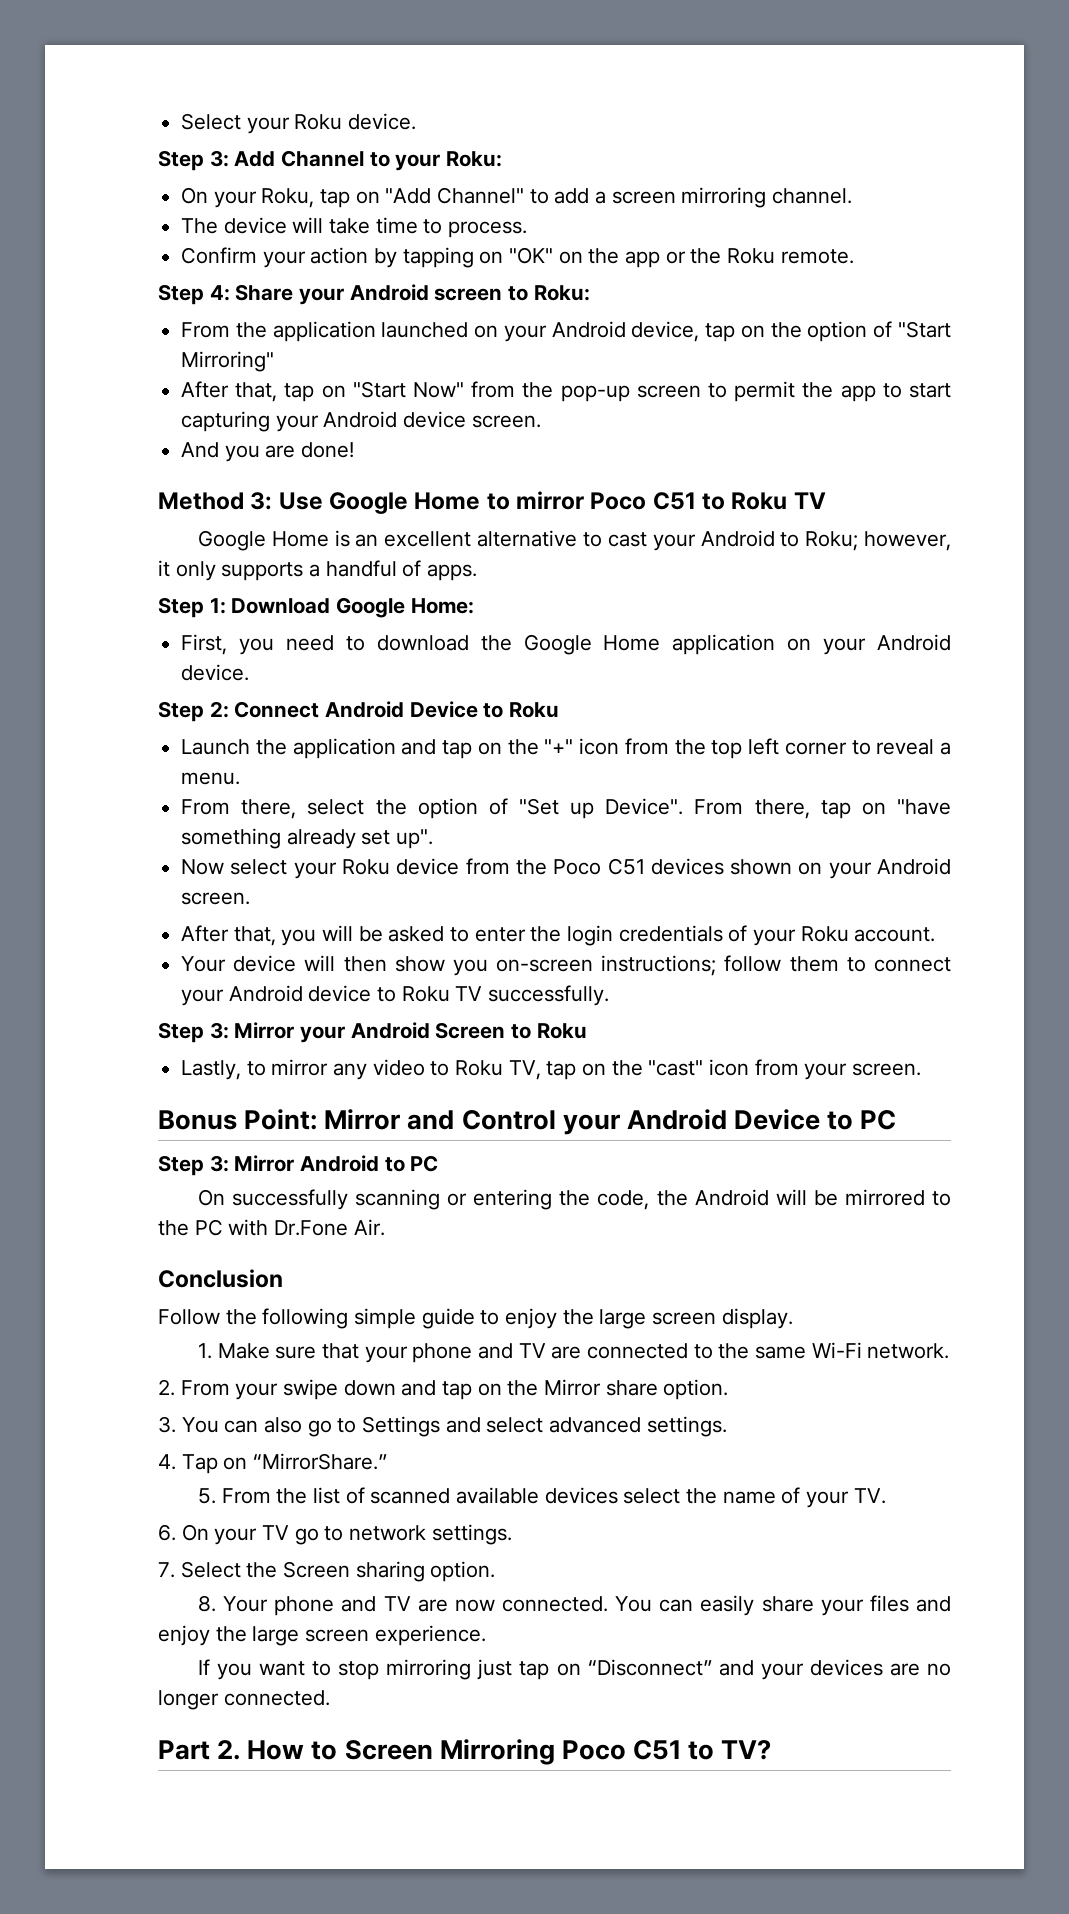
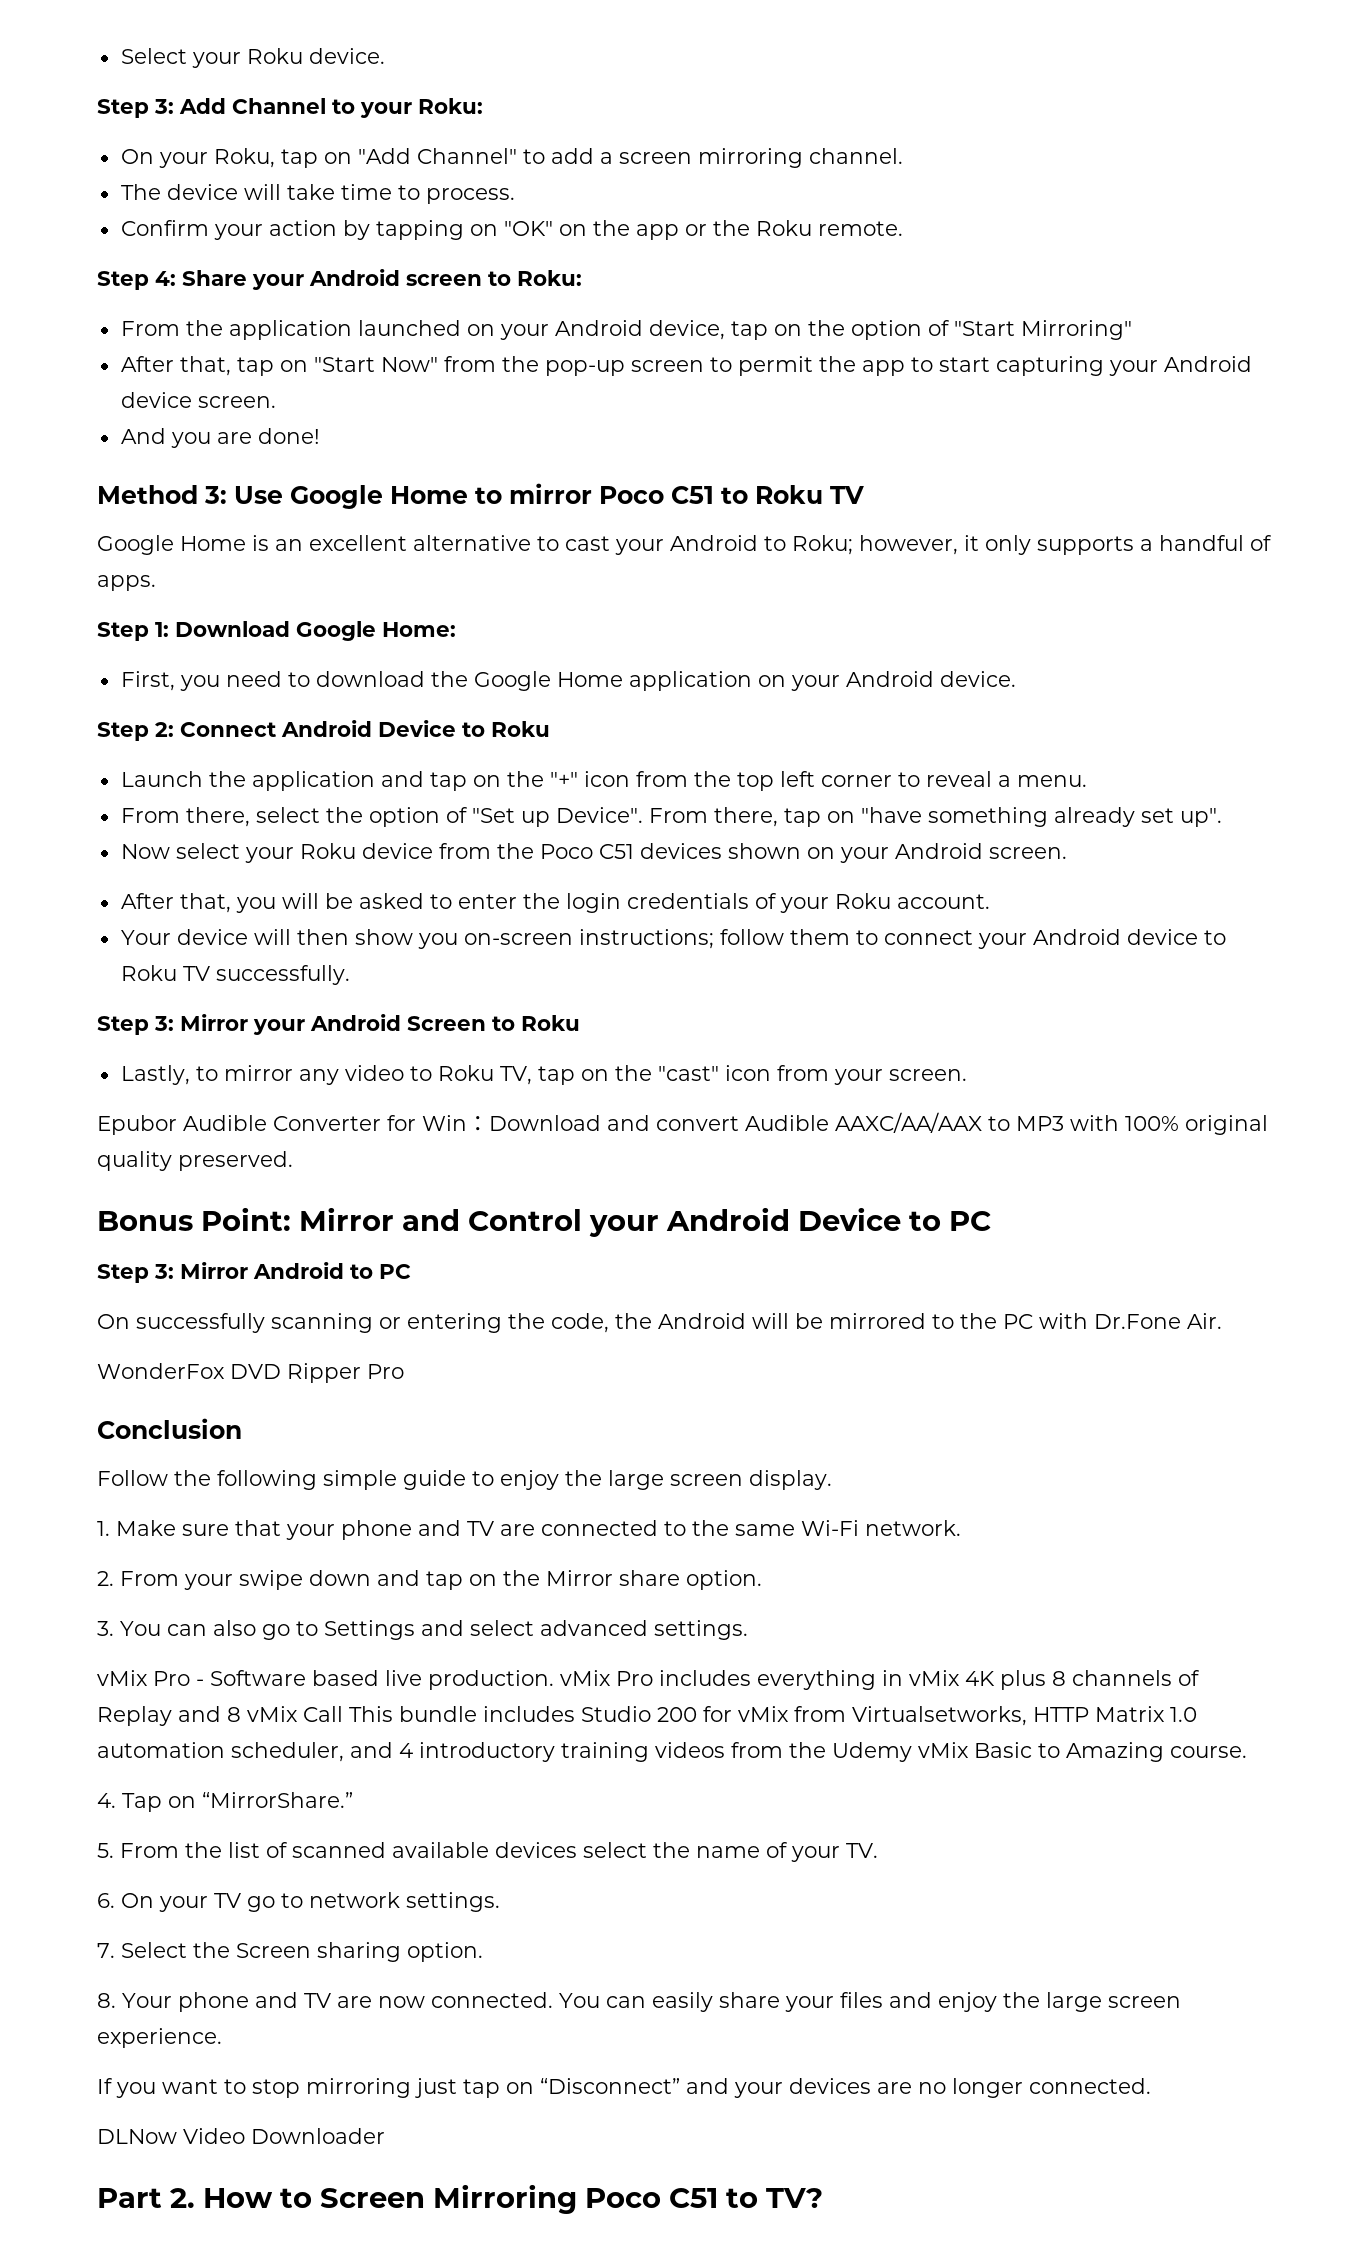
+ Epubor Audible Converter for Win：Download and convert Audible AAXC/AA/AAX to MP3 with 100% original quality preserved.
+ WonderFox DVD Ripper Pro
+ vMix Pro - Software based live production. vMix Pro includes everything in vMix 4K plus 8 channels of Replay and 8 vMix Call This bundle includes Studio 200 for vMix from Virtualsetworks, HTTP Matrix 1.0 automation scheduler, and 4 introductory training videos from the Udemy vMix Basic to Amazing course.
+ DLNow Video Downloader

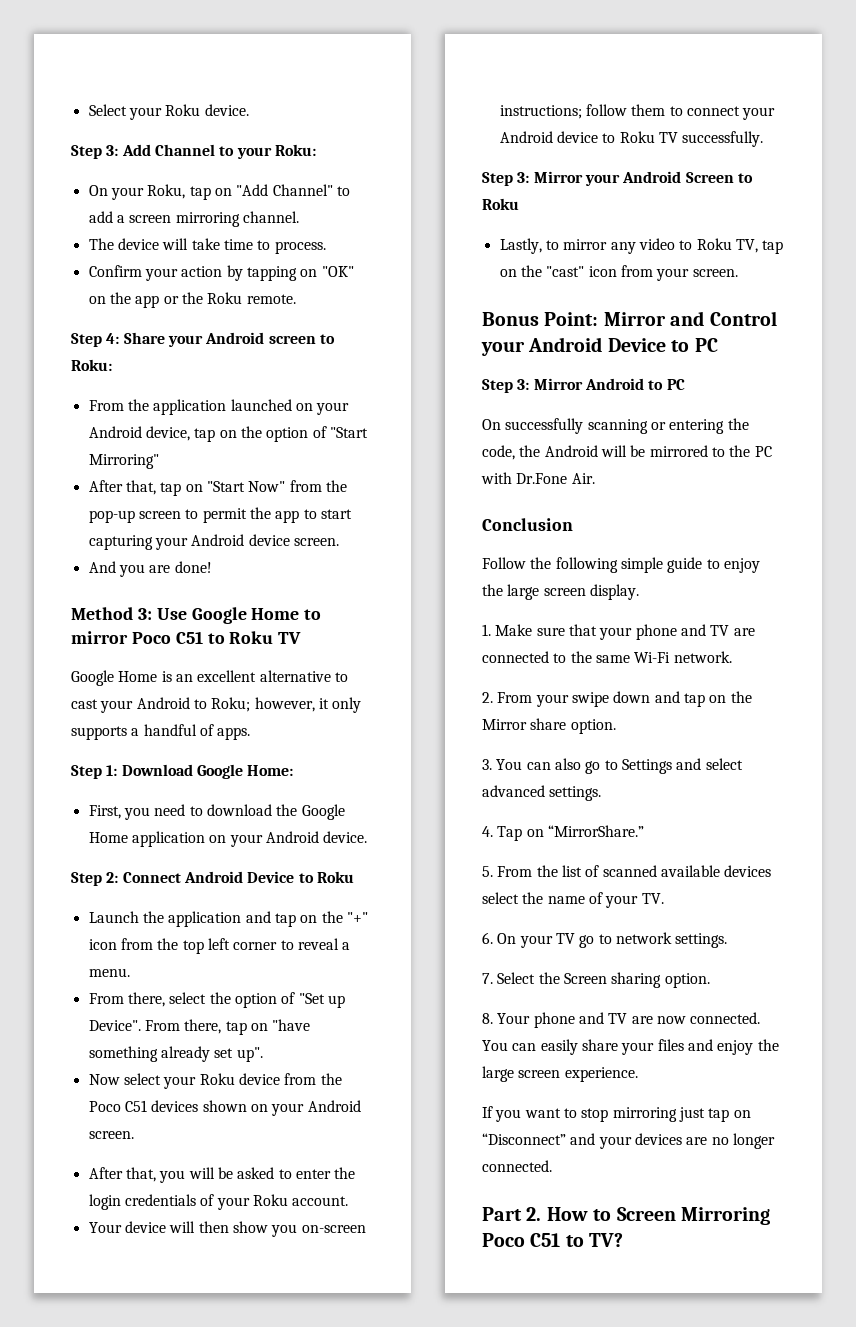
- Epubor Audible Converter for Win：Download and convert Audible AAXC/AA/AAX to MP3 with 100% original quality preserved.
- WonderFox DVD Ripper Pro
- vMix Pro - Software based live production. vMix Pro includes everything in vMix 4K plus 8 channels of Replay and 8 vMix Call This bundle includes Studio 200 for vMix from Virtualsetworks, HTTP Matrix 1.0 automation scheduler, and 4 introductory training videos from the Udemy vMix Basic to Amazing course.
- DLNow Video Downloader

